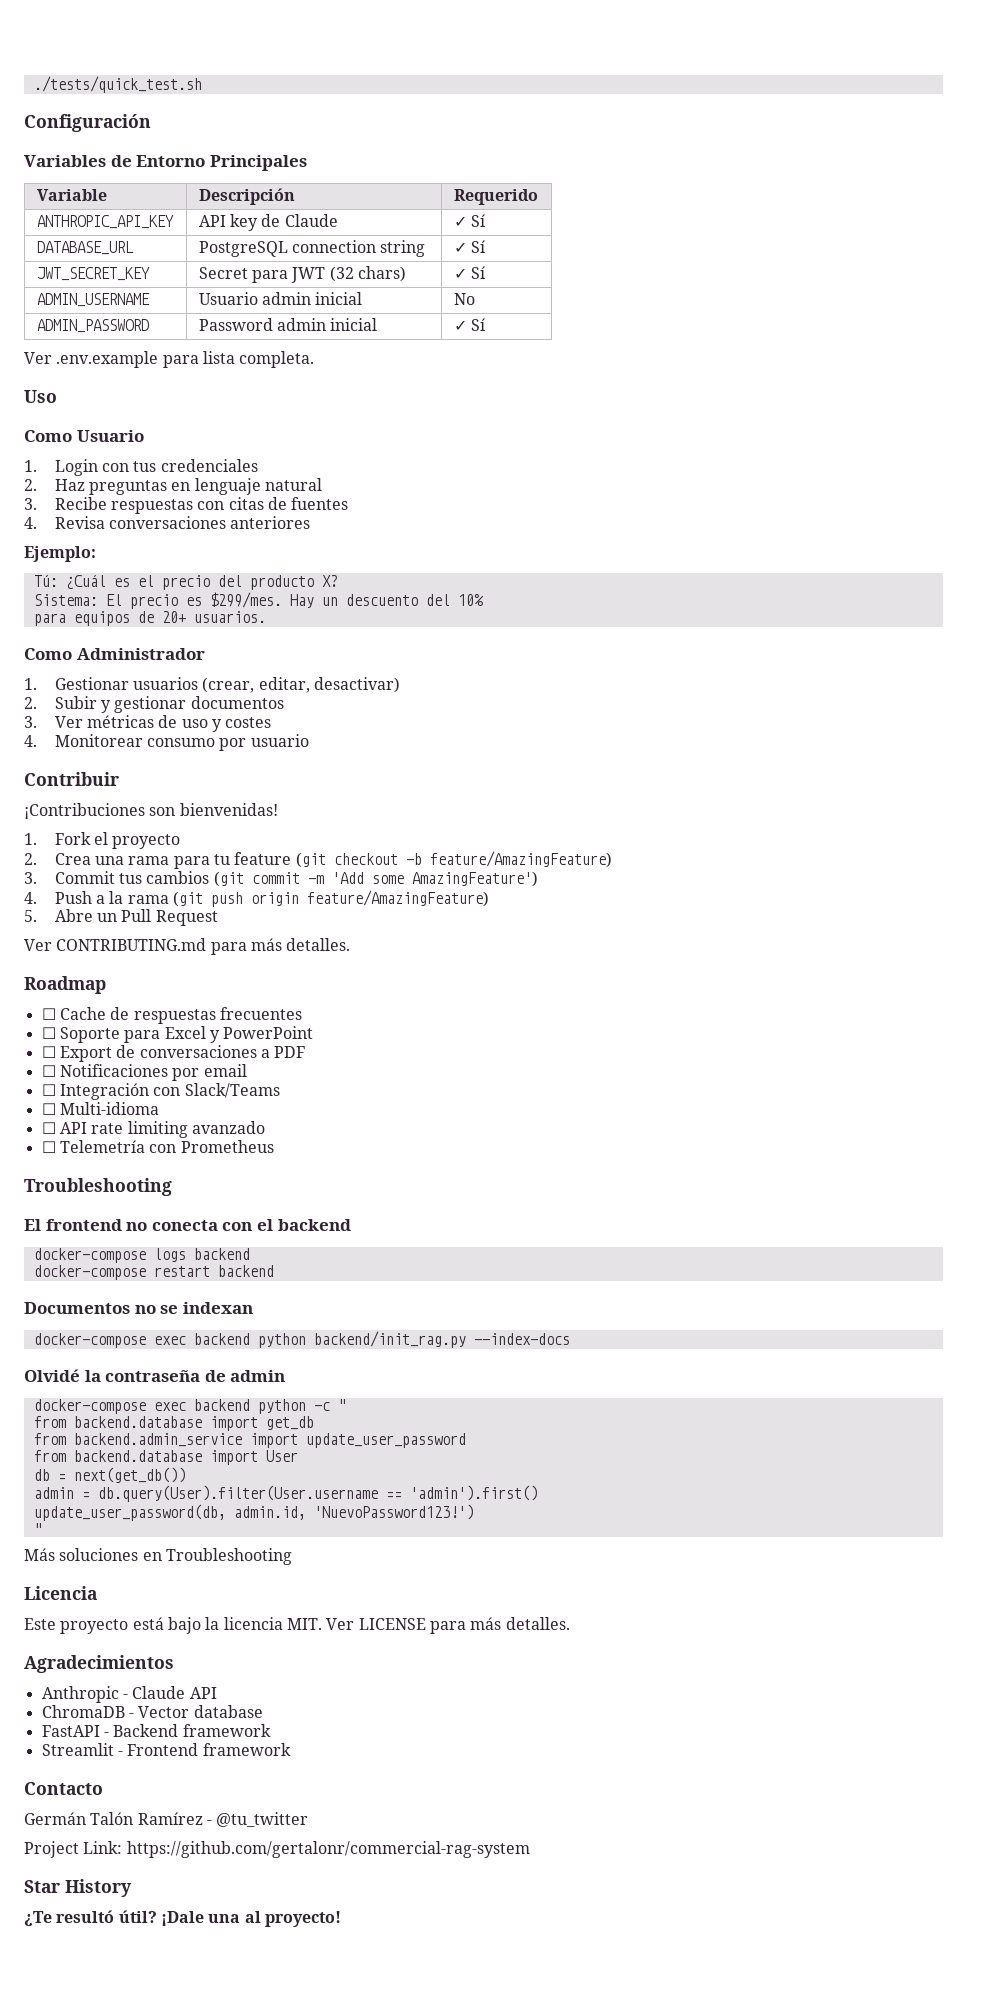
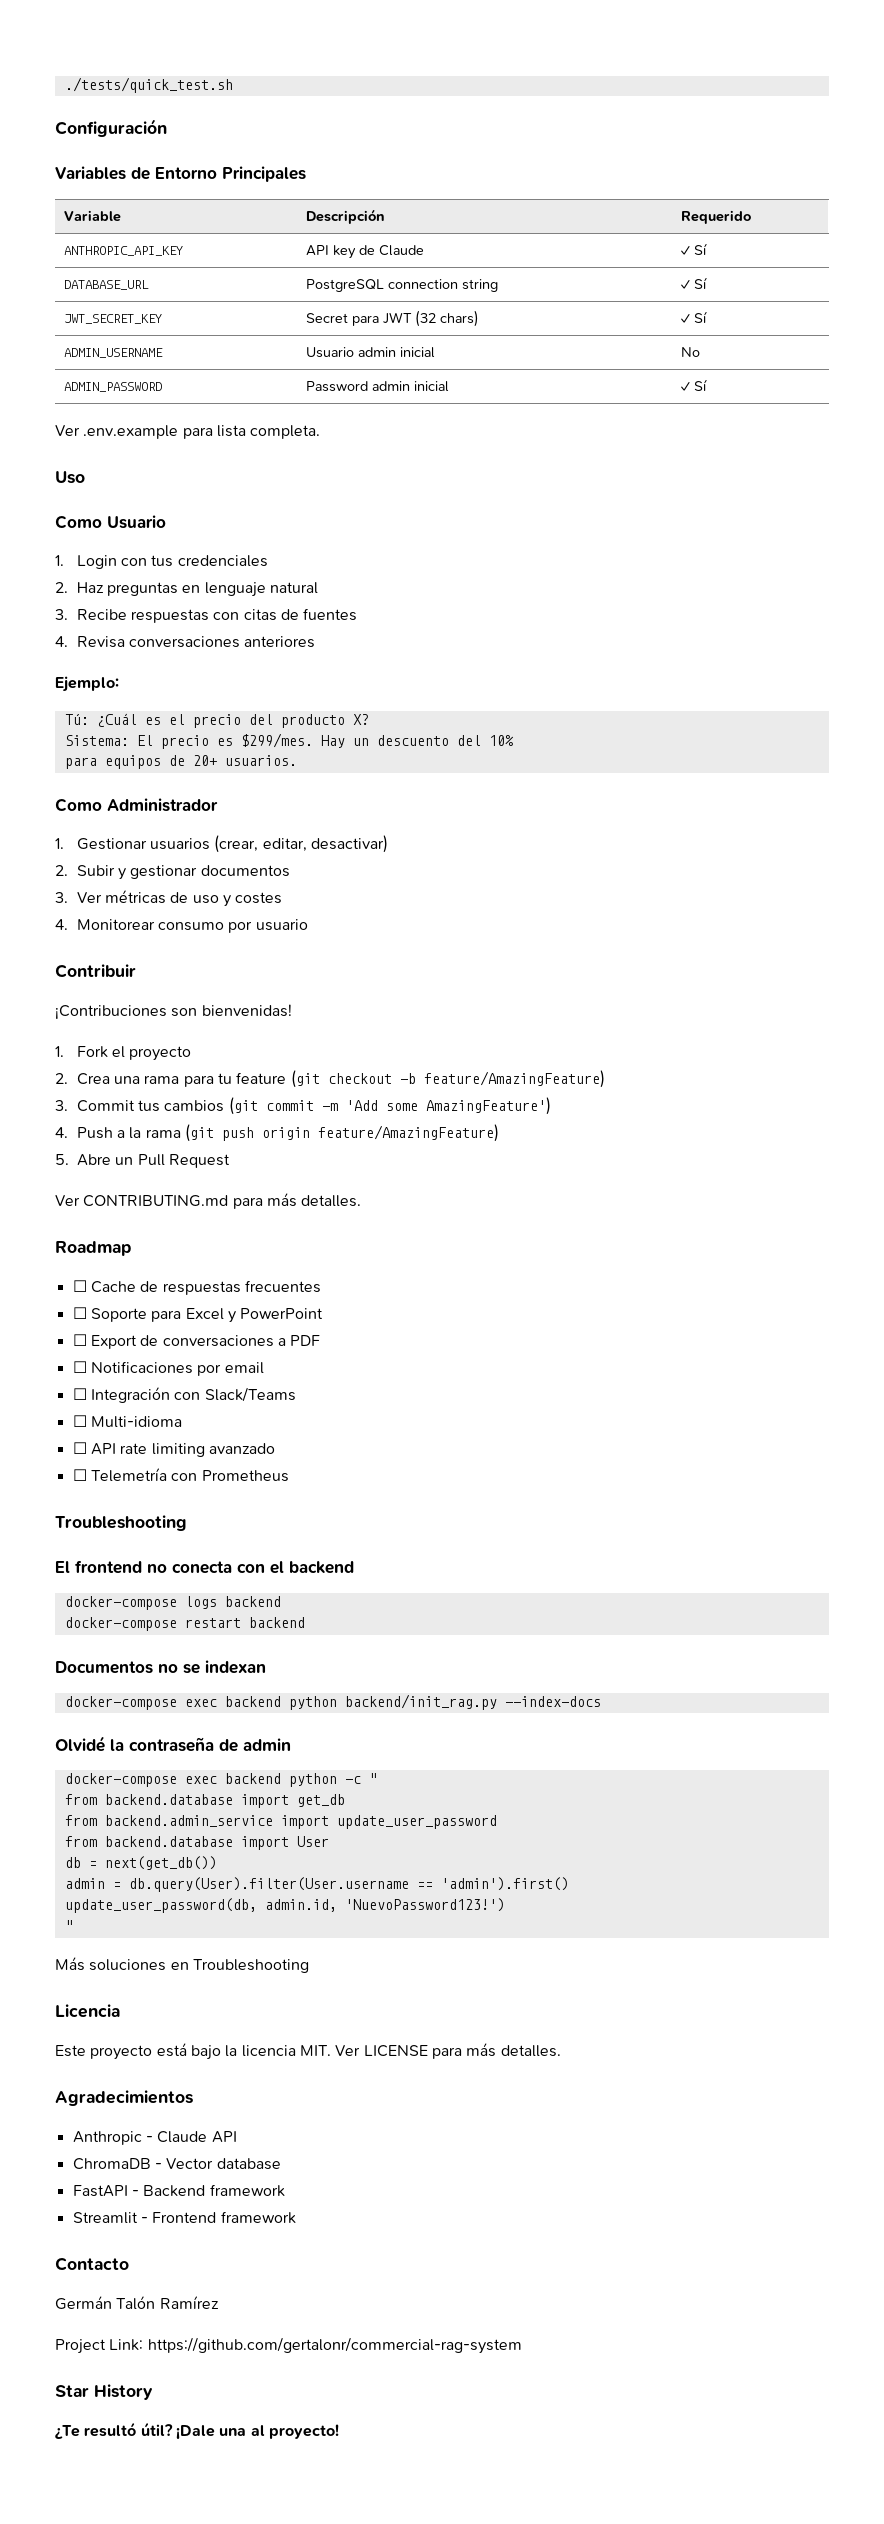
- Germán Talón Ramírez - @tu_twitter
+ Germán Talón Ramírez

